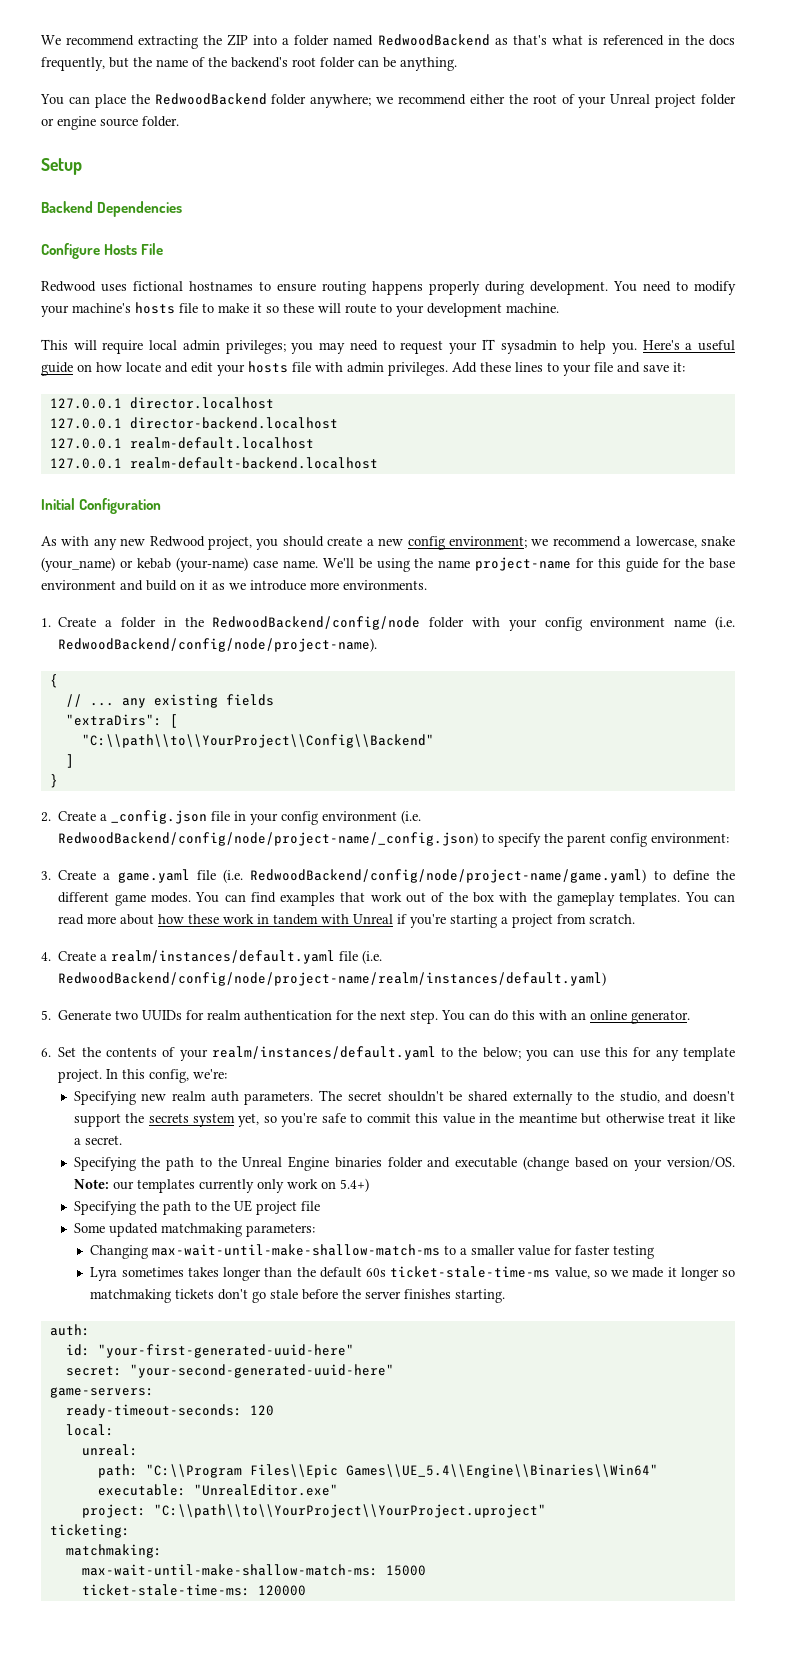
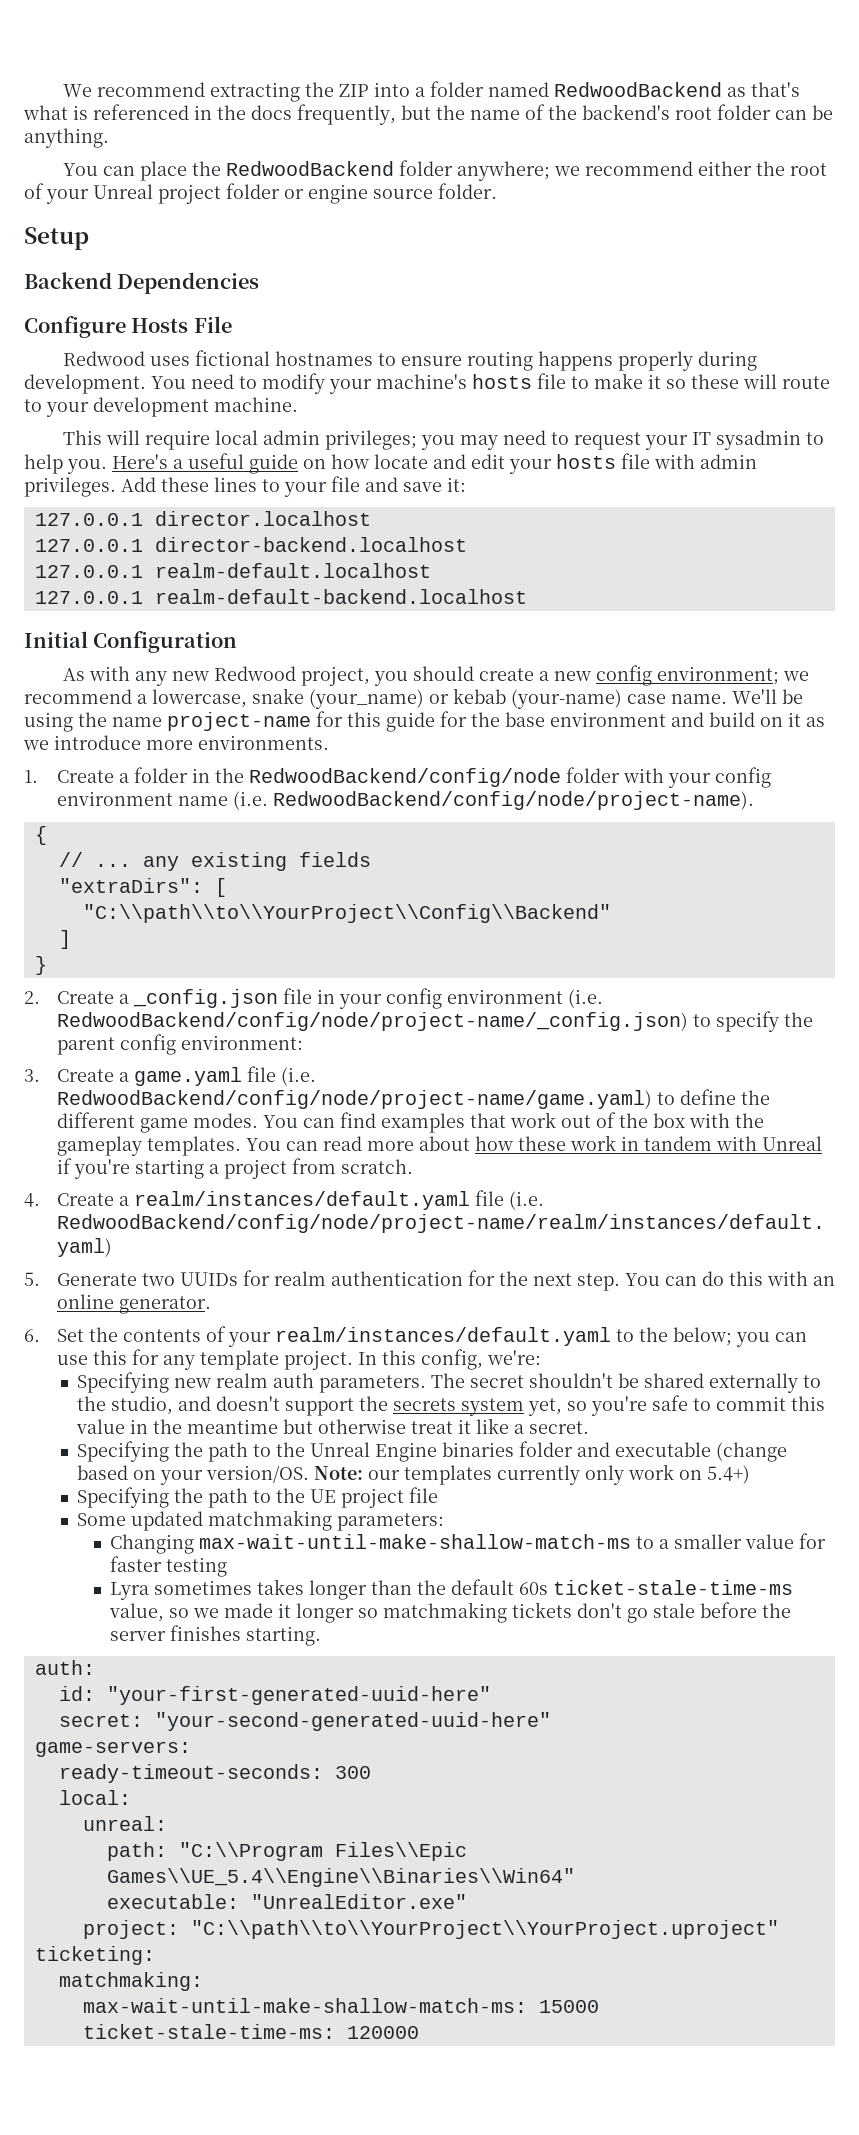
- ready-timeout-seconds: 120
+ ready-timeout-seconds: 300

